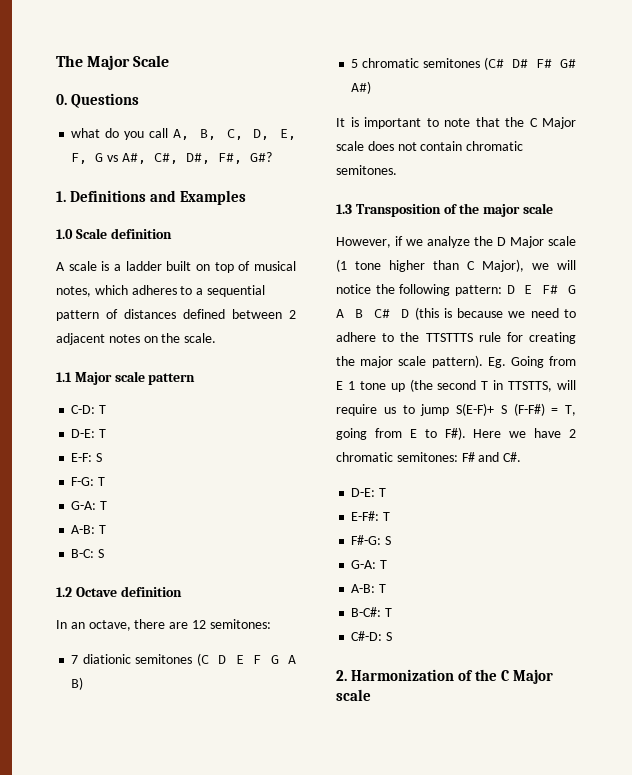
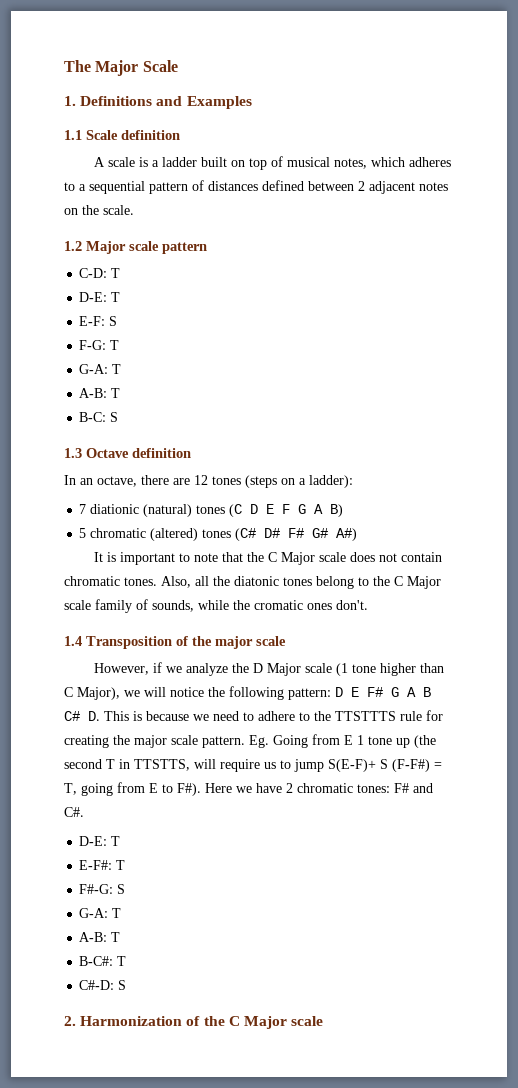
- 0. Questions
- what do you call A, B, C, D, E, F, G vs A#, C#, D#, F#, G#?
- 1.0 Scale definition
+ 1.1 Scale definition
- 1.1 Major scale pattern
+ 1.2 Major scale pattern
- 1.2 Octave definition
+ 1.3 Octave definition
- In an octave, there are 12 semitones:
+ In an octave, there are 12 tones (steps on a ladder):
- 7 diationic semitones (C D E F G A B)
+ 7 diationic (natural) tones (C D E F G A B)
- 5 chromatic semitones (C# D# F# G# A#)
+ 5 chromatic (altered) tones (C# D# F# G# A#)
- It is important to note that the C Major scale does not contain chromatic semitones.
- 1.3 Transposition of the major scale
+ It is important to note that the C Major scale does not contain chromatic tones. Also, all the diatonic tones belong to the C Major scale family of sounds, while the cromatic ones don't.
+ 1.4 Transposition of the major scale
- However, if we analyze the D Major scale (1 tone higher than C Major), we will notice the following pattern: D E F# G A B C# D (this is because we need to adhere to the TTSTTTS rule for creating the major scale pattern).
+ However, if we analyze the D Major scale (1 tone higher than C Major), we will notice the following pattern: D E F# G A B C# D. This is because we need to adhere to the TTSTTTS rule for creating the major scale pattern.
- Eg. Going from E 1 tone up (the second T in TTSTTS, will require us to jump S(E-F)+ S (F-F#) = T, going from E to F#). Here we have 2 chromatic semitones: F# and C#.
+ Eg. Going from E 1 tone up (the second T in TTSTTS, will require us to jump S(E-F)+ S (F-F#) = T, going from E to F#). Here we have 2 chromatic tones: F# and C#.

